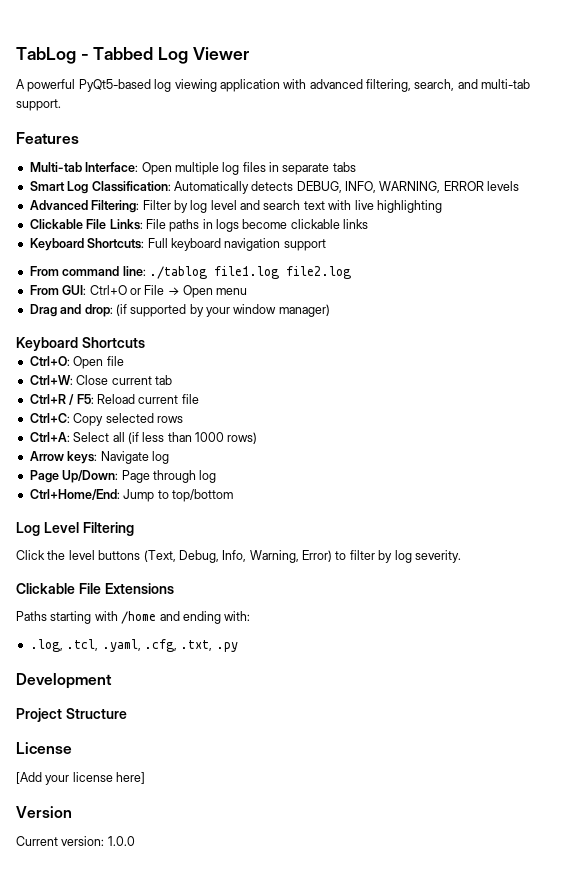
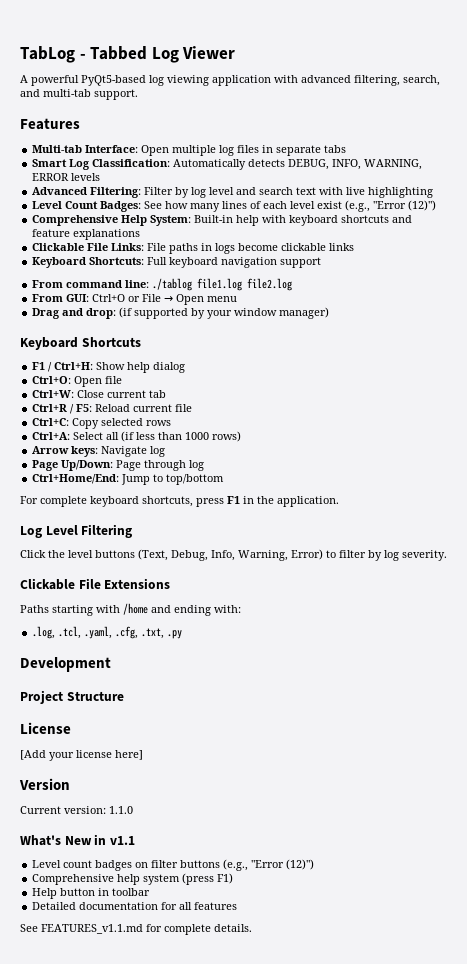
+ Level Count Badges: See how many lines of each level exist (e.g., "Error (12)")
+ Comprehensive Help System: Built-in help with keyboard shortcuts and feature explanations
+ F1 / Ctrl+H: Show help dialog
+ For complete keyboard shortcuts, press F1 in the application.
- Current version: 1.0.0
+ Current version: 1.1.0
+ What's New in v1.1
+ Level count badges on filter buttons (e.g., "Error (12)")
+ Comprehensive help system (press F1)
+ Help button in toolbar
+ Detailed documentation for all features
+ See FEATURES_v1.1.md for complete details.

